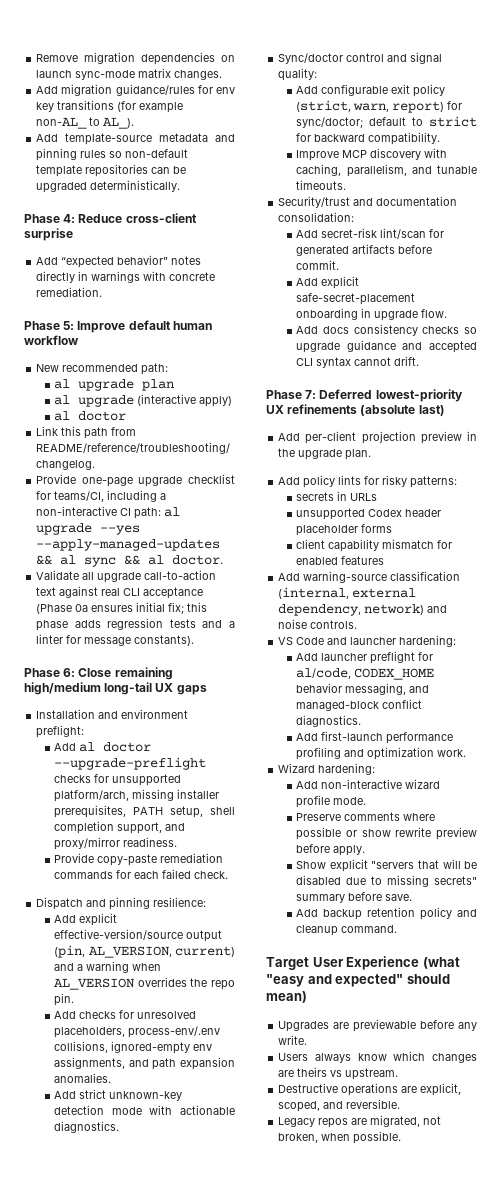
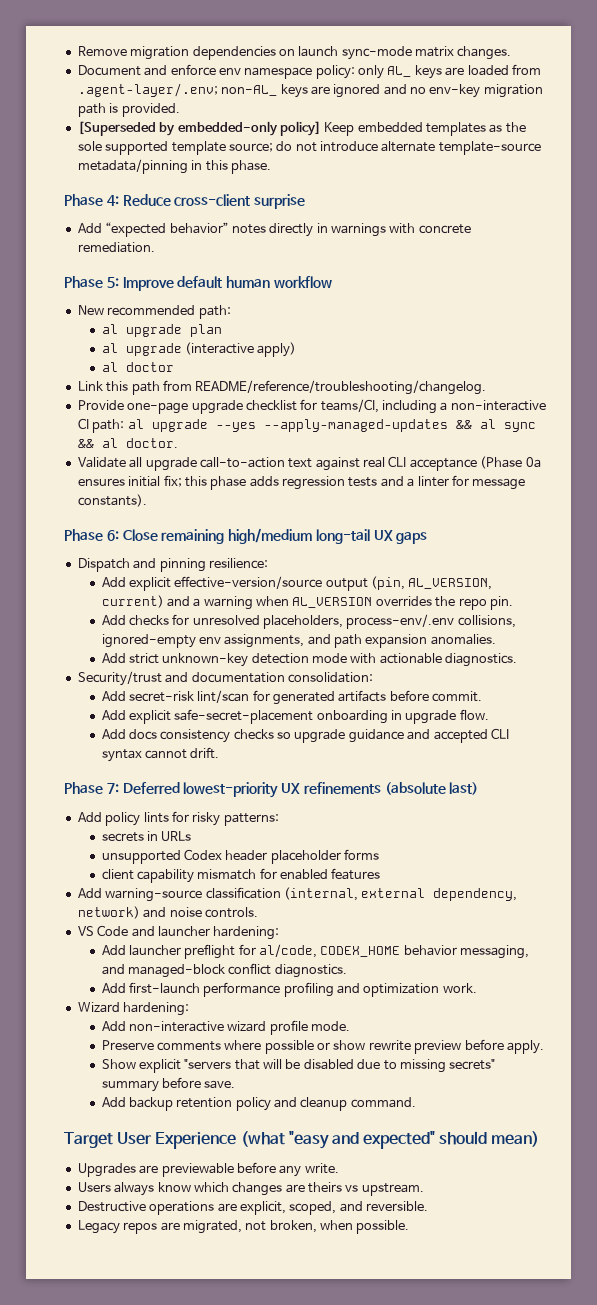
- Add migration guidance/rules for env key transitions (for example non-AL_ to AL_).
- Add template-source metadata and pinning rules so non-default template repositories can be upgraded deterministically.
+ Document and enforce env namespace policy: only AL_ keys are loaded from .agent-layer/.env; non-AL_ keys are ignored and no env-key migration path is provided.
+ [Superseded by embedded-only policy] Keep embedded templates as the sole supported template source; do not introduce alternate template-source metadata/pinning in this phase.
- Installation and environment preflight:
- Add al doctor --upgrade-preflight checks for unsupported platform/arch, missing installer prerequisites, PATH setup, shell completion support, and proxy/mirror readiness.
- Provide copy-paste remediation commands for each failed check.
- Sync/doctor control and signal quality:
- Add configurable exit policy (strict, warn, report) for sync/doctor; default to strict for backward compatibility.
- Improve MCP discovery with caching, parallelism, and tunable timeouts.
- Add per-client projection preview in the upgrade plan.

